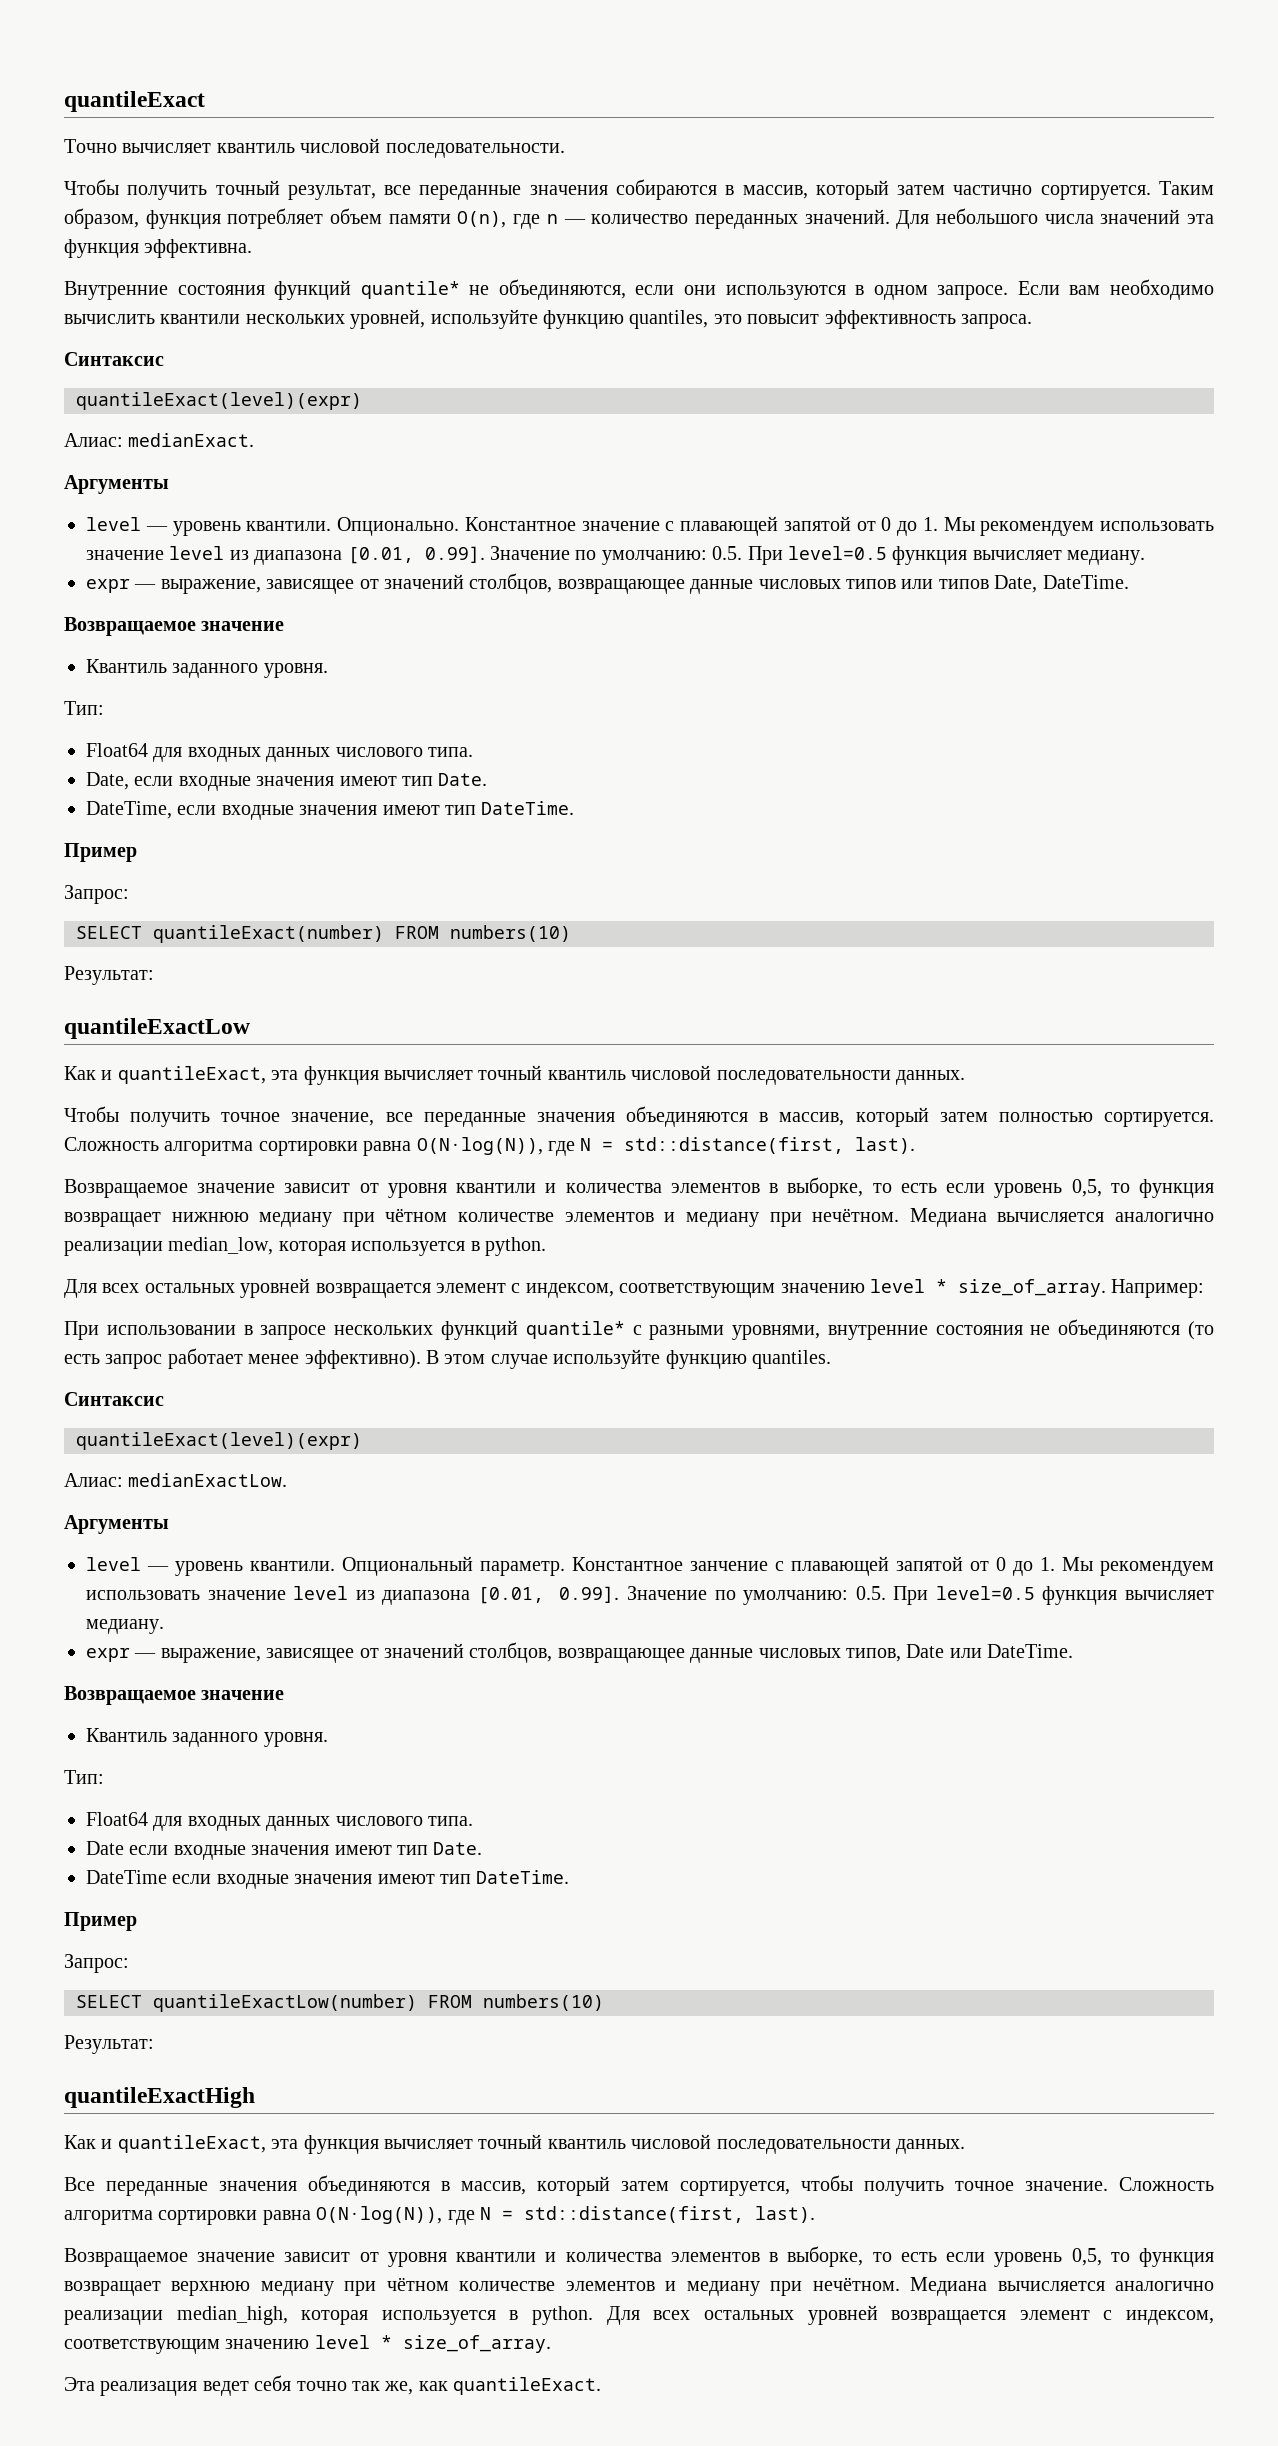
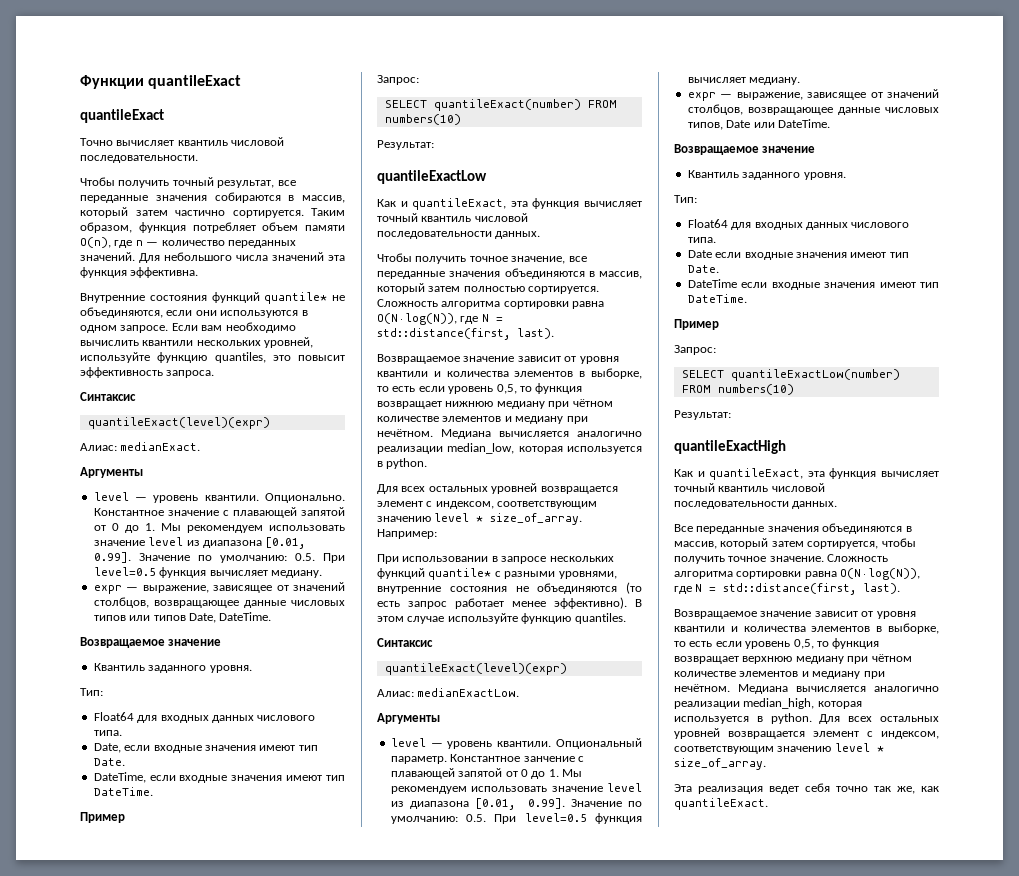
+ Функции quantileExact

